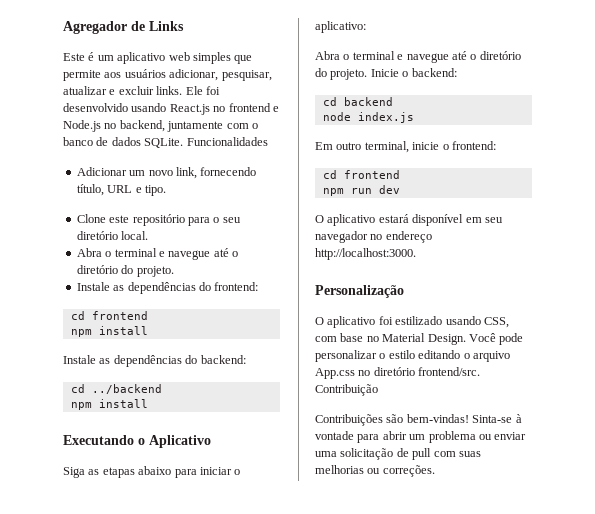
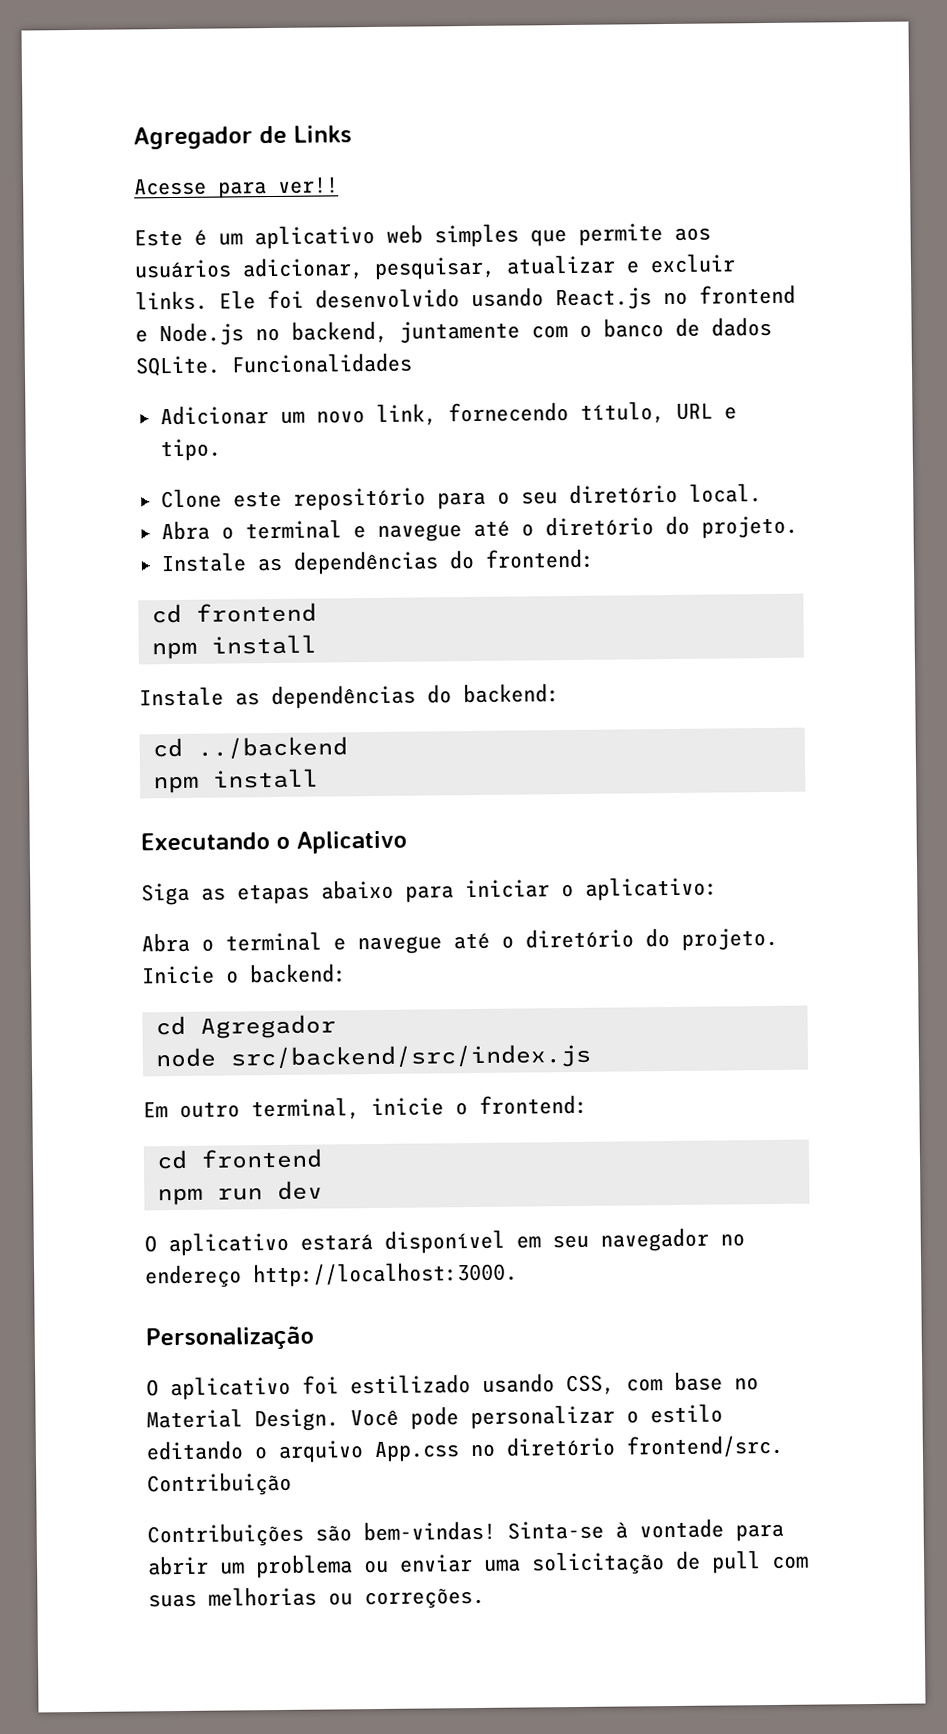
+ Acesse para ver!!
- cd backend
+ cd Agregador
- node index.js
+ node src/backend/src/index.js

